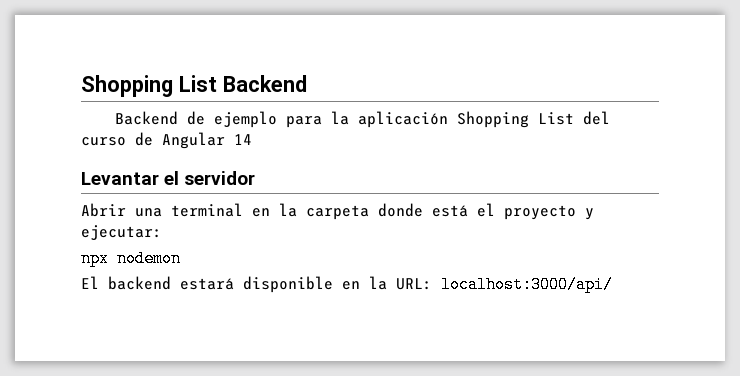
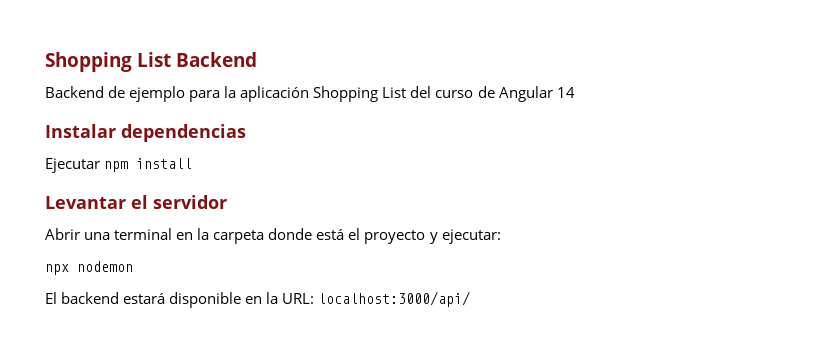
+ Instalar dependencias
+ Ejecutar npm install

